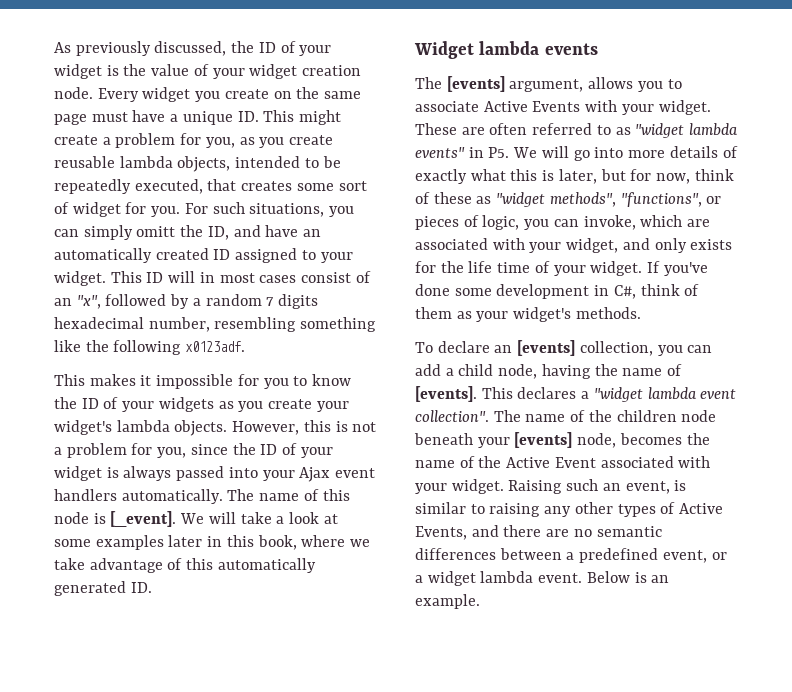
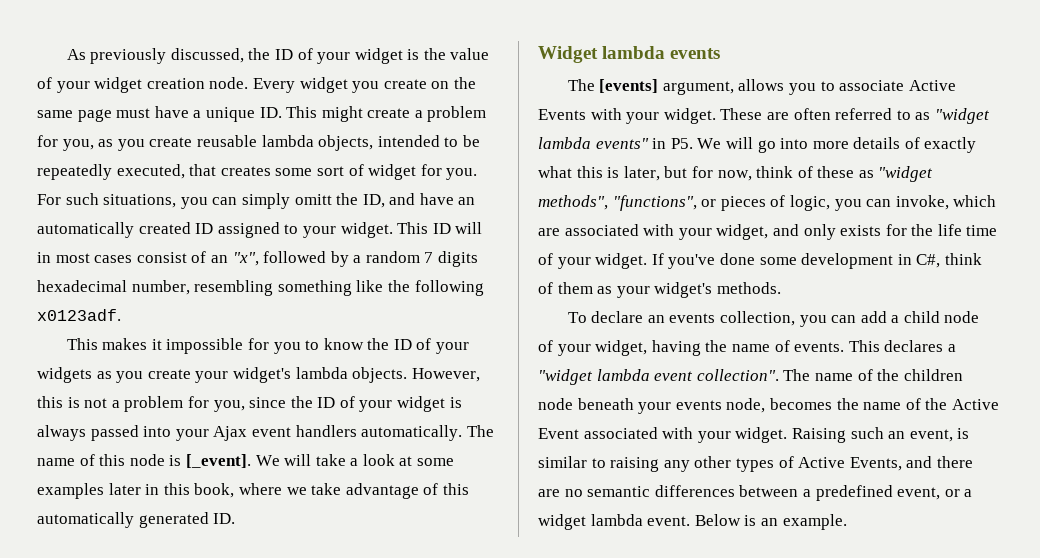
- To declare an [events] collection, you can add a child node, having the name of [events].
+ To declare an events collection, you can add a child node of your widget, having the name of events.
- The name of the children node beneath your [events] node, becomes the name of the Active Event associated with your widget.
+ The name of the children node beneath your events node, becomes the name of the Active Event associated with your widget.

